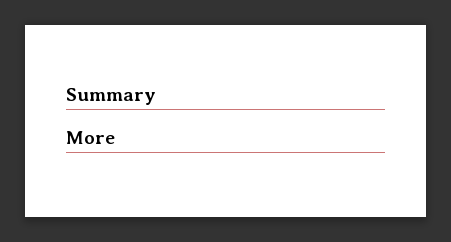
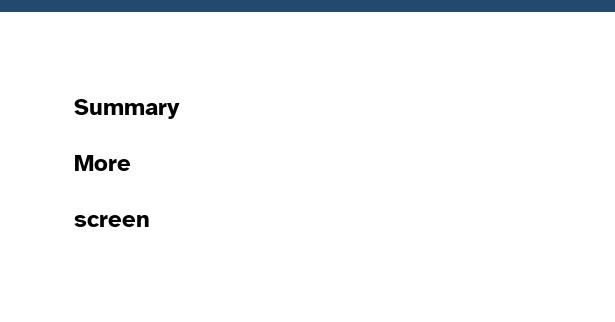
+ screen

